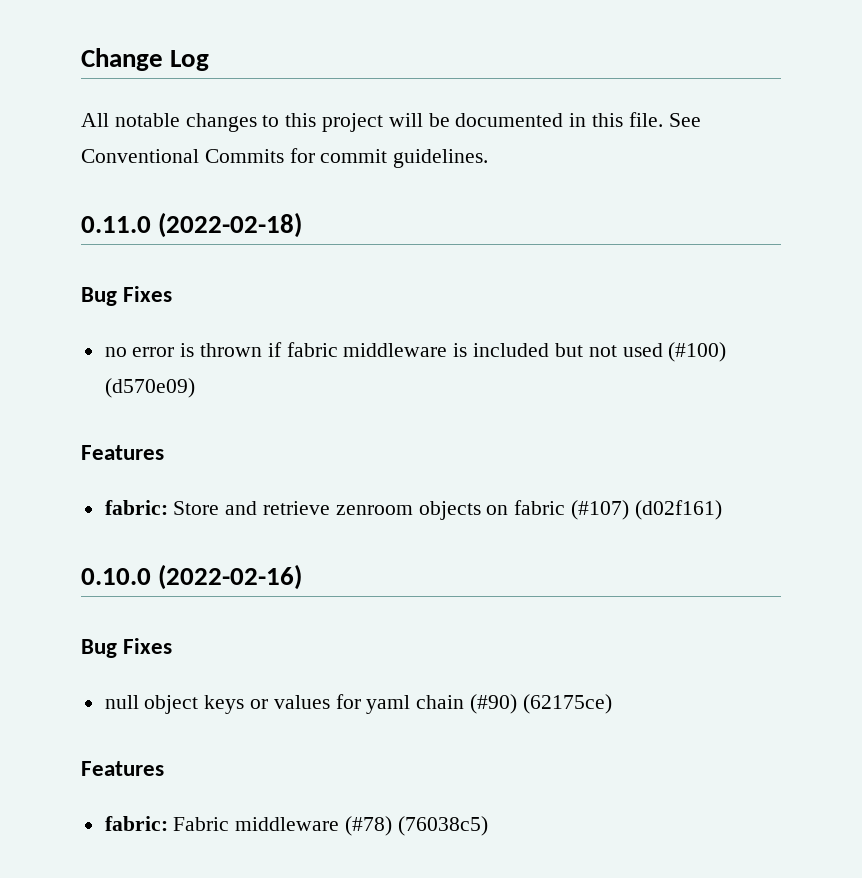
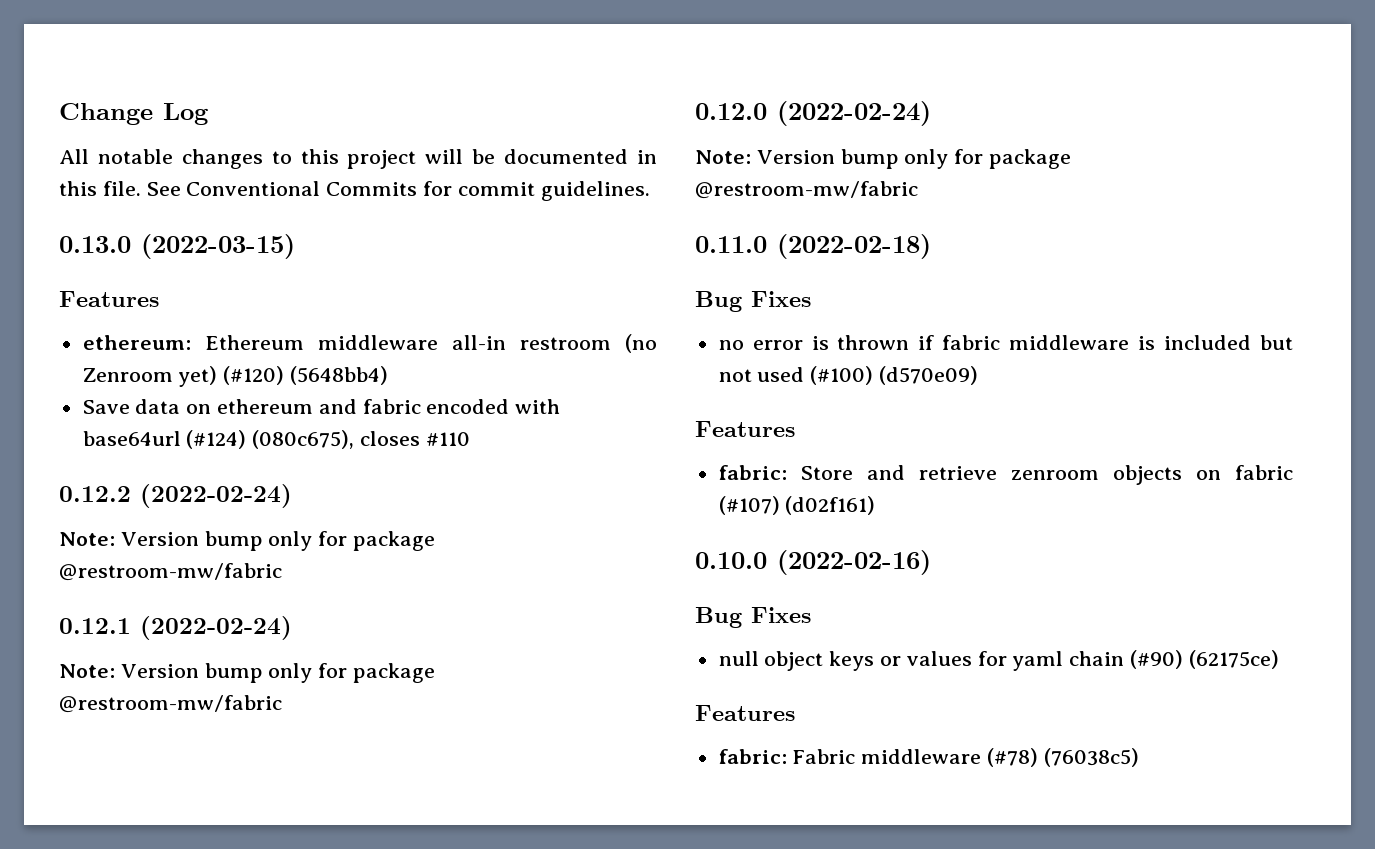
+ 0.13.0 (2022-03-15)
+ Features
+ ethereum: Ethereum middleware all-in restroom (no Zenroom yet) (#120) (5648bb4)
+ Save data on ethereum and fabric encoded with base64url (#124) (080c675), closes #110
+ 0.12.2 (2022-02-24)
+ Note: Version bump only for package @restroom-mw/fabric
+ 0.12.1 (2022-02-24)
+ Note: Version bump only for package @restroom-mw/fabric
+ 0.12.0 (2022-02-24)
+ Note: Version bump only for package @restroom-mw/fabric

